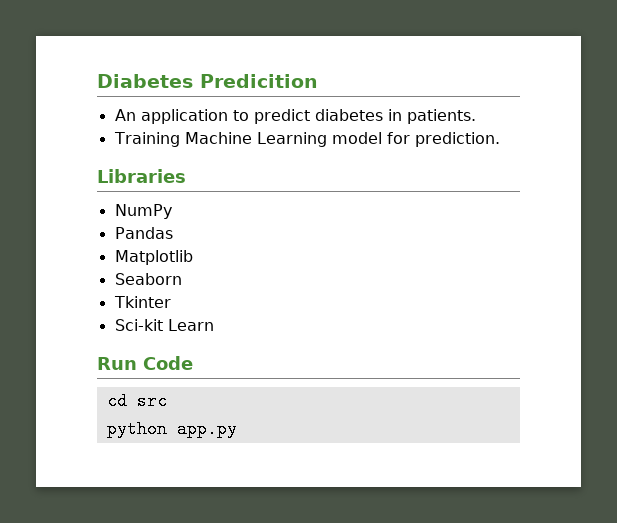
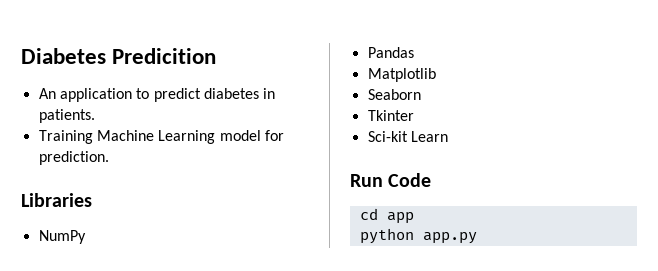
- cd src
+ cd app

